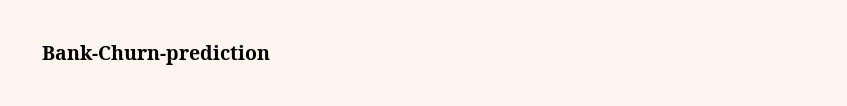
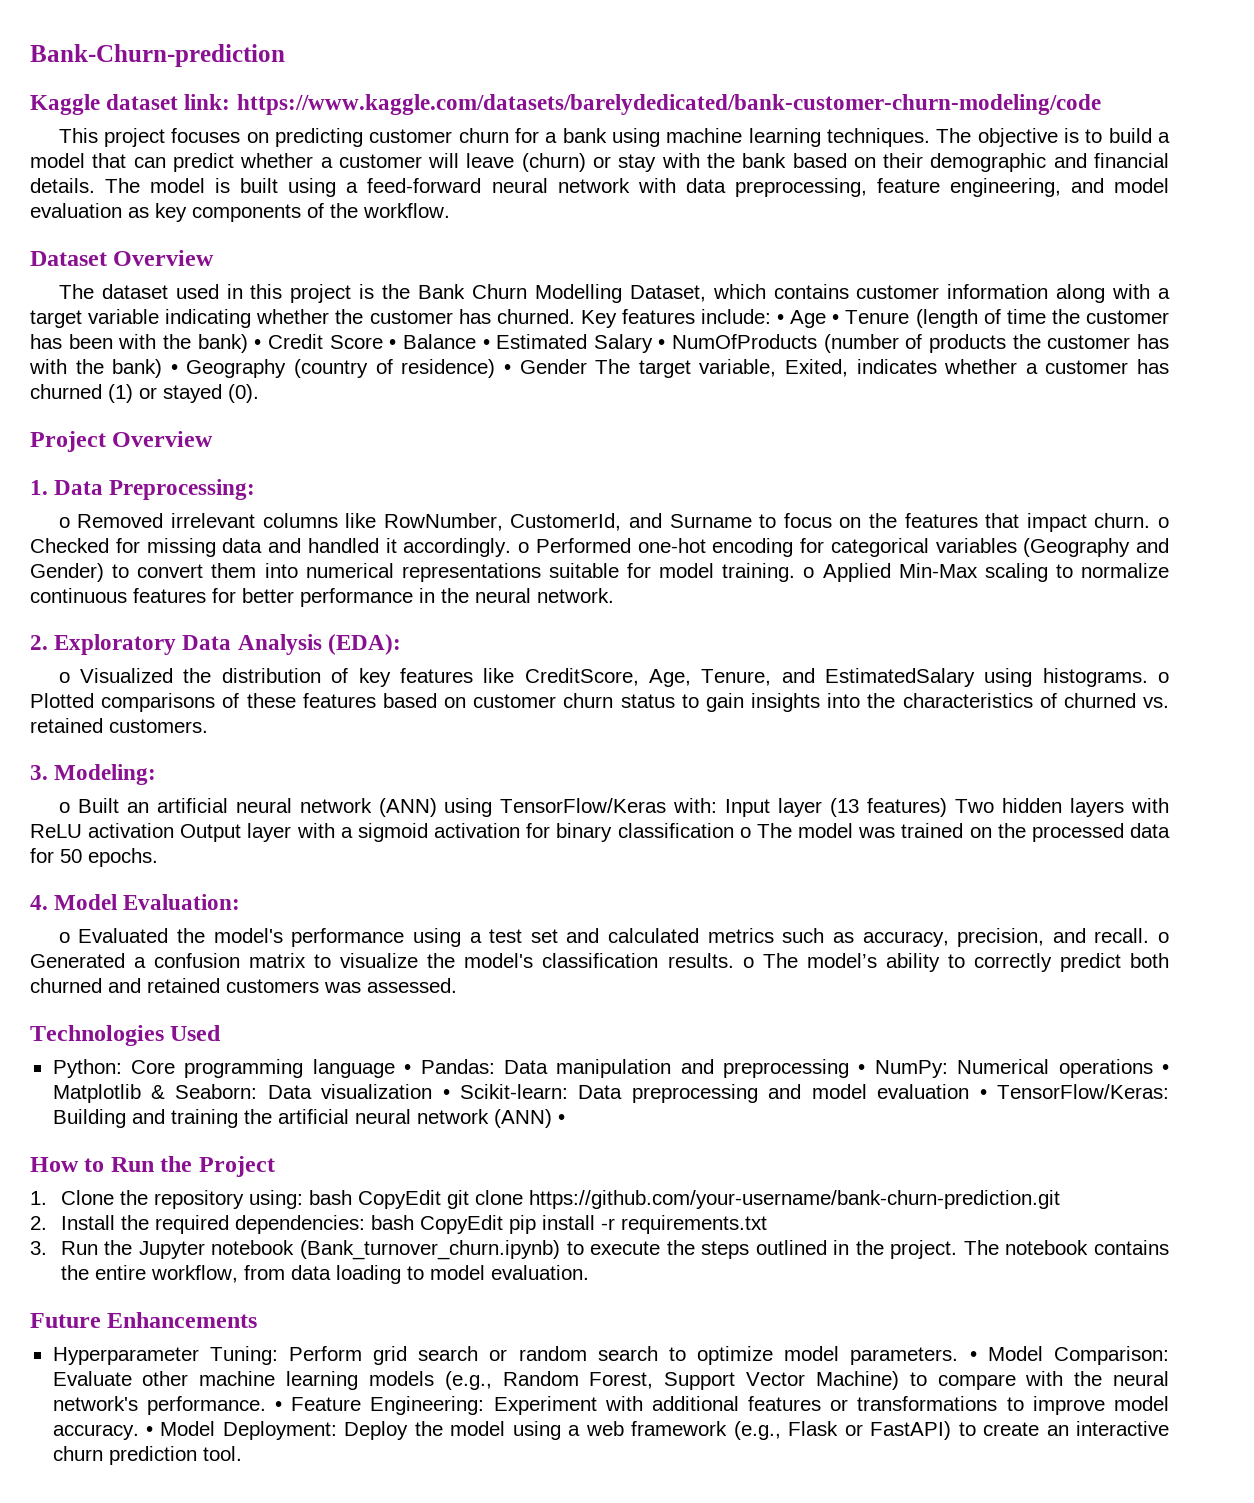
+ Kaggle dataset link: https://www.kaggle.com/datasets/barelydedicated/bank-customer-churn-modeling/code
+ This project focuses on predicting customer churn for a bank using machine learning techniques. The objective is to build a model that can predict whether a customer will leave (churn) or stay with the bank based on their demographic and financial details. The model is built using a feed-forward neural network with data preprocessing, feature engineering, and model evaluation as key components of the workflow.
+ Dataset Overview
+ The dataset used in this project is the Bank Churn Modelling Dataset, which contains customer information along with a target variable indicating whether the customer has churned. Key features include: • Age • Tenure (length of time the customer has been with the bank) • Credit Score • Balance • Estimated Salary • NumOfProducts (number of products the customer has with the bank) • Geography (country of residence) • Gender The target variable, Exited, indicates whether a customer has churned (1) or stayed (0).
+ Project Overview
+ 1. Data Preprocessing:
+ o Removed irrelevant columns like RowNumber, CustomerId, and Surname to focus on the features that impact churn. o Checked for missing data and handled it accordingly. o Performed one-hot encoding for categorical variables (Geography and Gender) to convert them into numerical representations suitable for model training. o Applied Min-Max scaling to normalize continuous features for better performance in the neural network.
+ 2. Exploratory Data Analysis (EDA):
+ o Visualized the distribution of key features like CreditScore, Age, Tenure, and EstimatedSalary using histograms. o Plotted comparisons of these features based on customer churn status to gain insights into the characteristics of churned vs. retained customers.
+ 3. Modeling:
+ o Built an artificial neural network (ANN) using TensorFlow/Keras with: Input layer (13 features) Two hidden layers with ReLU activation Output layer with a sigmoid activation for binary classification o The model was trained on the processed data for 50 epochs.
+ 4. Model Evaluation:
+ o Evaluated the model's performance using a test set and calculated metrics such as accuracy, precision, and recall. o Generated a confusion matrix to visualize the model's classification results. o The model’s ability to correctly predict both churned and retained customers was assessed.
+ Technologies Used
+ Python: Core programming language • Pandas: Data manipulation and preprocessing • NumPy: Numerical operations • Matplotlib & Seaborn: Data visualization • Scikit-learn: Data preprocessing and model evaluation • TensorFlow/Keras: Building and training the artificial neural network (ANN) •
+ How to Run the Project
+ 1. Clone the repository using: bash CopyEdit git clone https://github.com/your-username/bank-churn-prediction.git
+ 2. Install the required dependencies: bash CopyEdit pip install -r requirements.txt
+ 3. Run the Jupyter notebook (Bank_turnover_churn.ipynb) to execute the steps outlined in the project. The notebook contains the entire workflow, from data loading to model evaluation.
+ Future Enhancements
+ Hyperparameter Tuning: Perform grid search or random search to optimize model parameters. • Model Comparison: Evaluate other machine learning models (e.g., Random Forest, Support Vector Machine) to compare with the neural network's performance. • Feature Engineering: Experiment with additional features or transformations to improve model accuracy. • Model Deployment: Deploy the model using a web framework (e.g., Flask or FastAPI) to create an interactive churn prediction tool.

